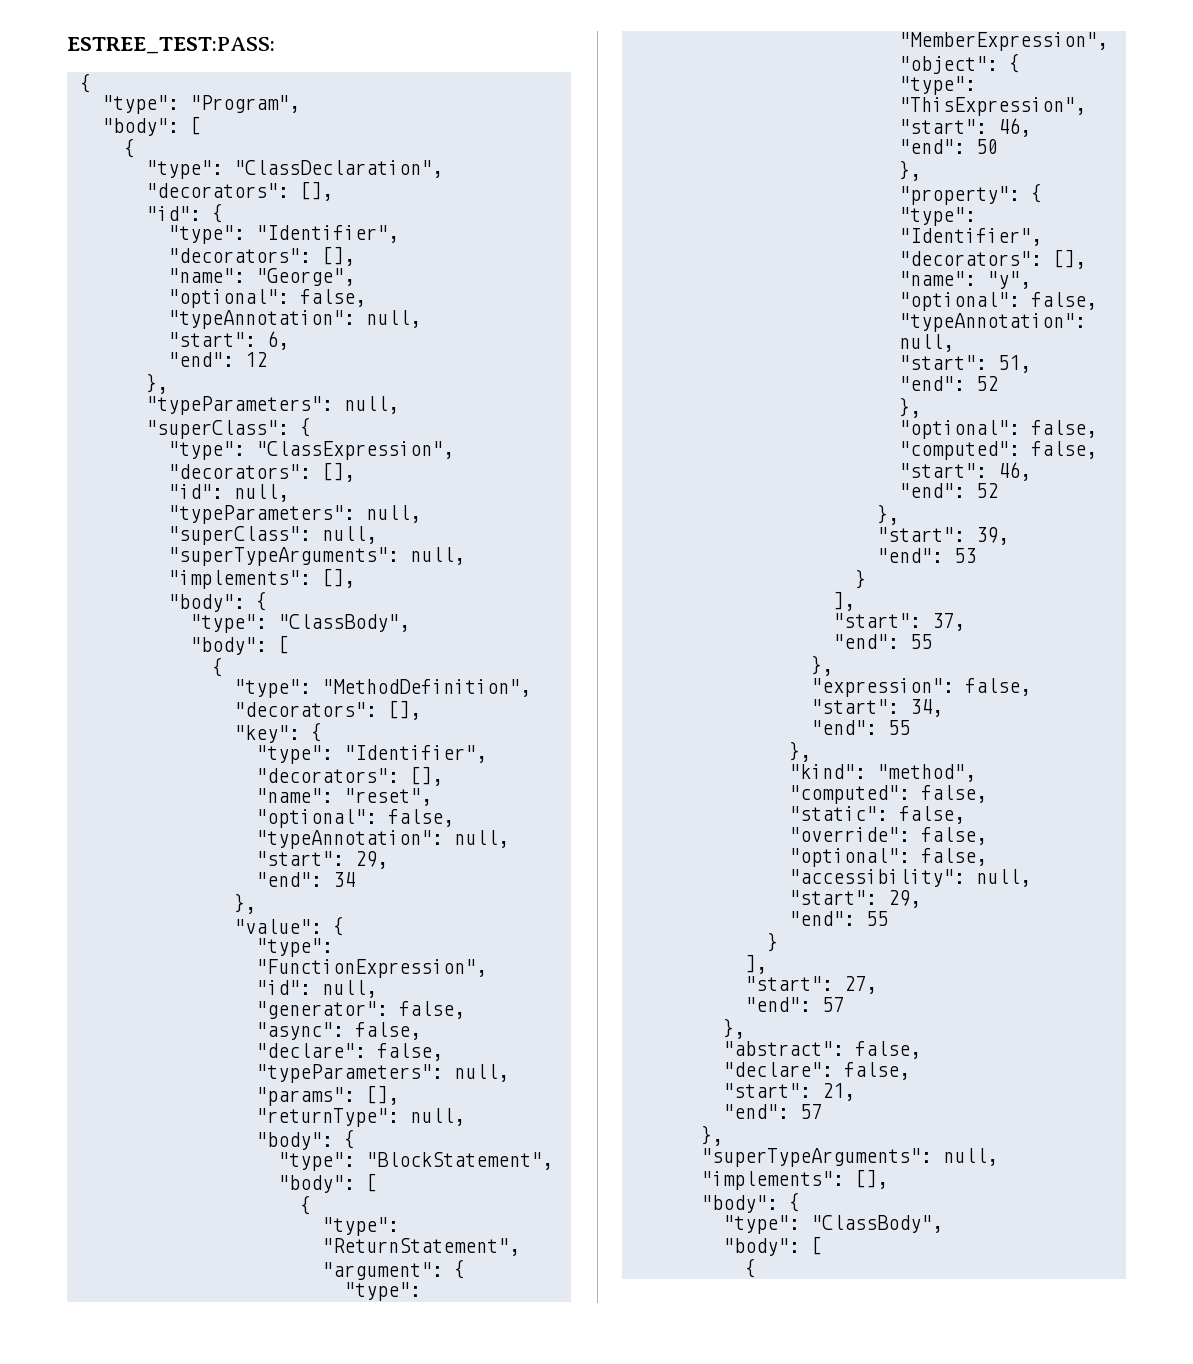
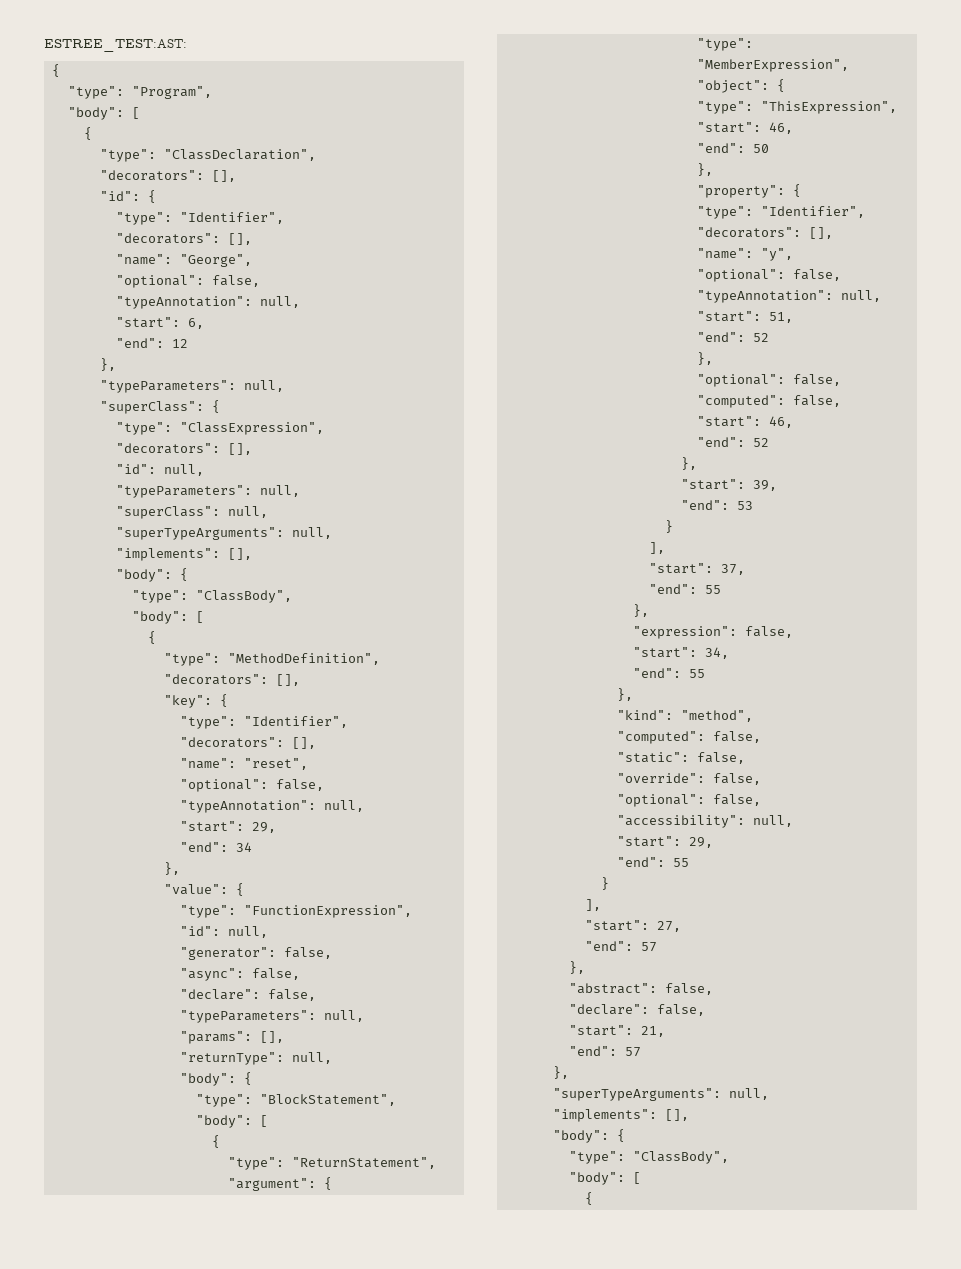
- ESTREE_TEST:PASS:
+ ESTREE_TEST:AST:

